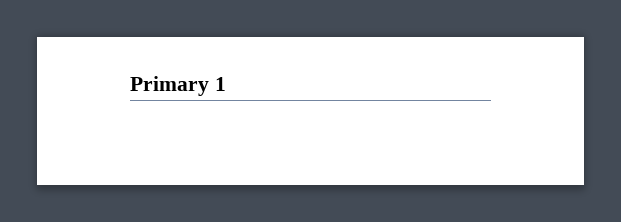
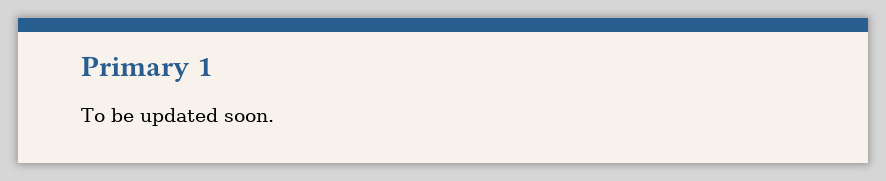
+ To be updated soon.

